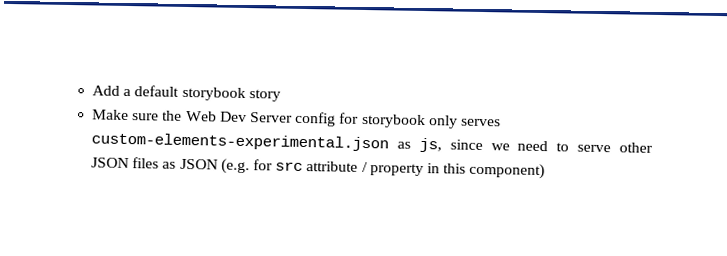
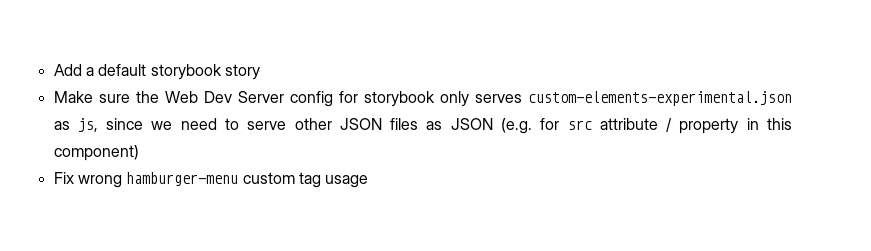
+ Fix wrong hamburger-menu custom tag usage

